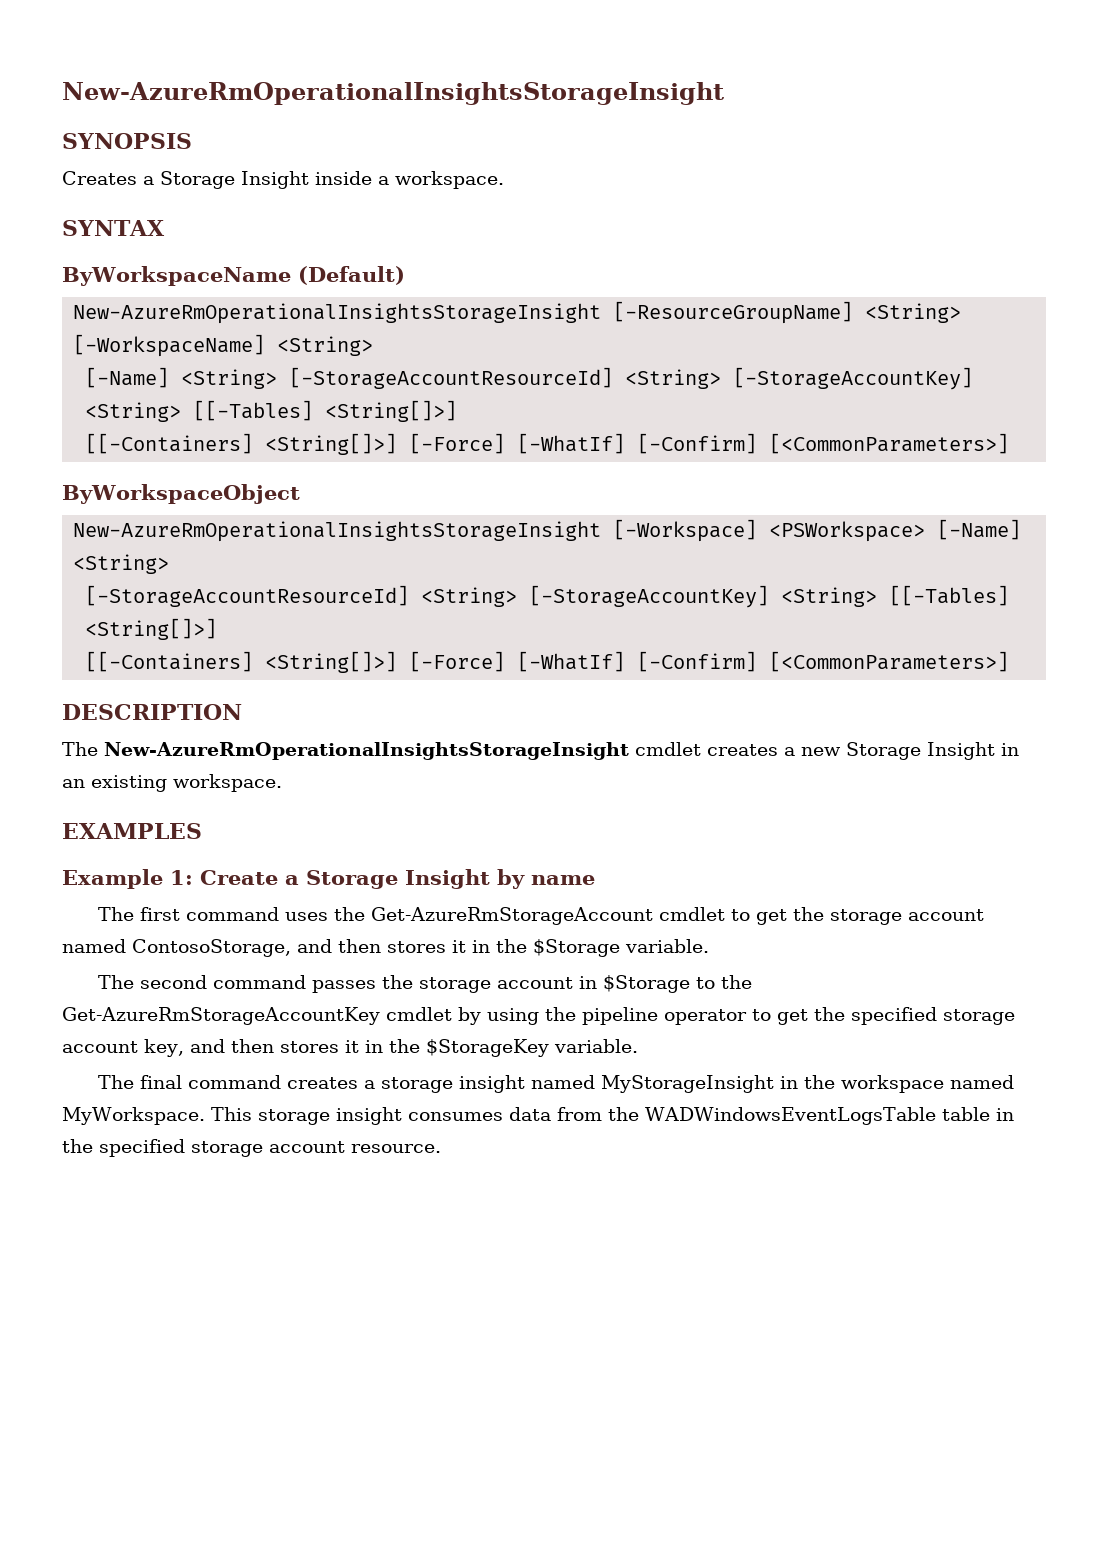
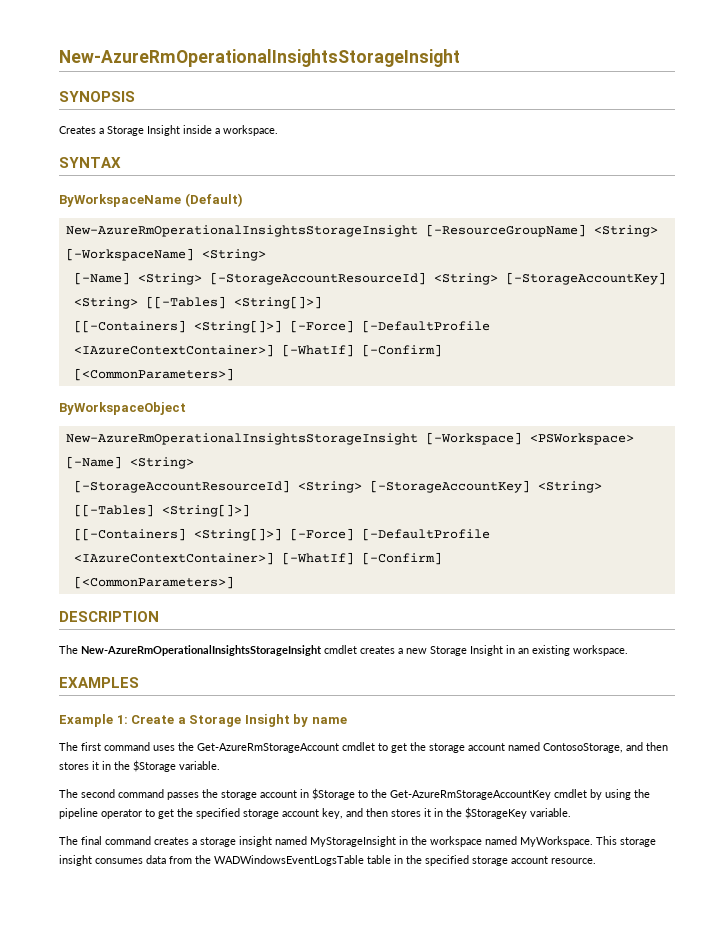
  [-Name] <String> [-StorageAccountResourceId] <String> [-StorageAccountKey] <String> [[-Tables] <String[]>]
- [[-Containers] <String[]>] [-Force] [-WhatIf] [-Confirm] [<CommonParameters>]
+ [[-Containers] <String[]>] [-Force] [-DefaultProfile <IAzureContextContainer>] [-WhatIf] [-Confirm]
+ [<CommonParameters>]
  New-AzureRmOperationalInsightsStorageInsight [-Workspace] <PSWorkspace> [-Name] <String>
  [-StorageAccountResourceId] <String> [-StorageAccountKey] <String> [[-Tables] <String[]>]
- [[-Containers] <String[]>] [-Force] [-WhatIf] [-Confirm] [<CommonParameters>]
+ [[-Containers] <String[]>] [-Force] [-DefaultProfile <IAzureContextContainer>] [-WhatIf] [-Confirm]
+ [<CommonParameters>]

